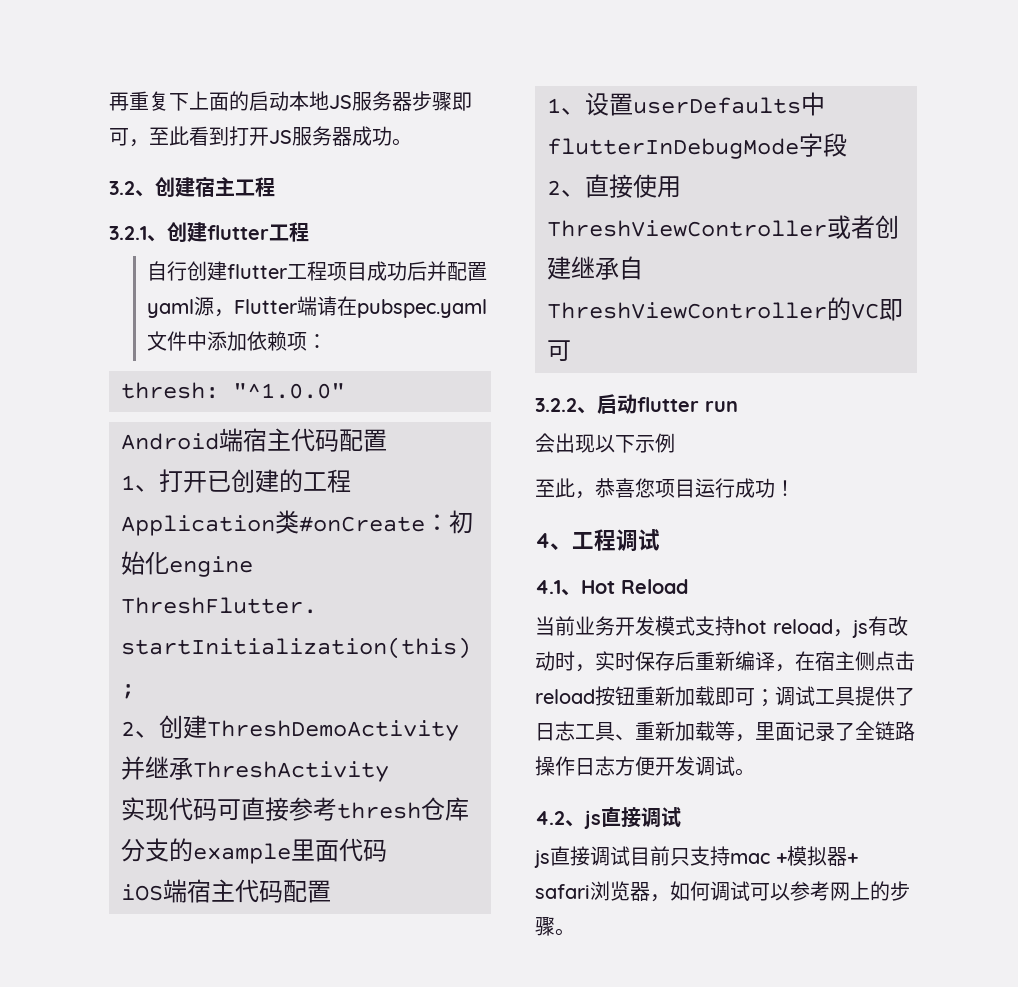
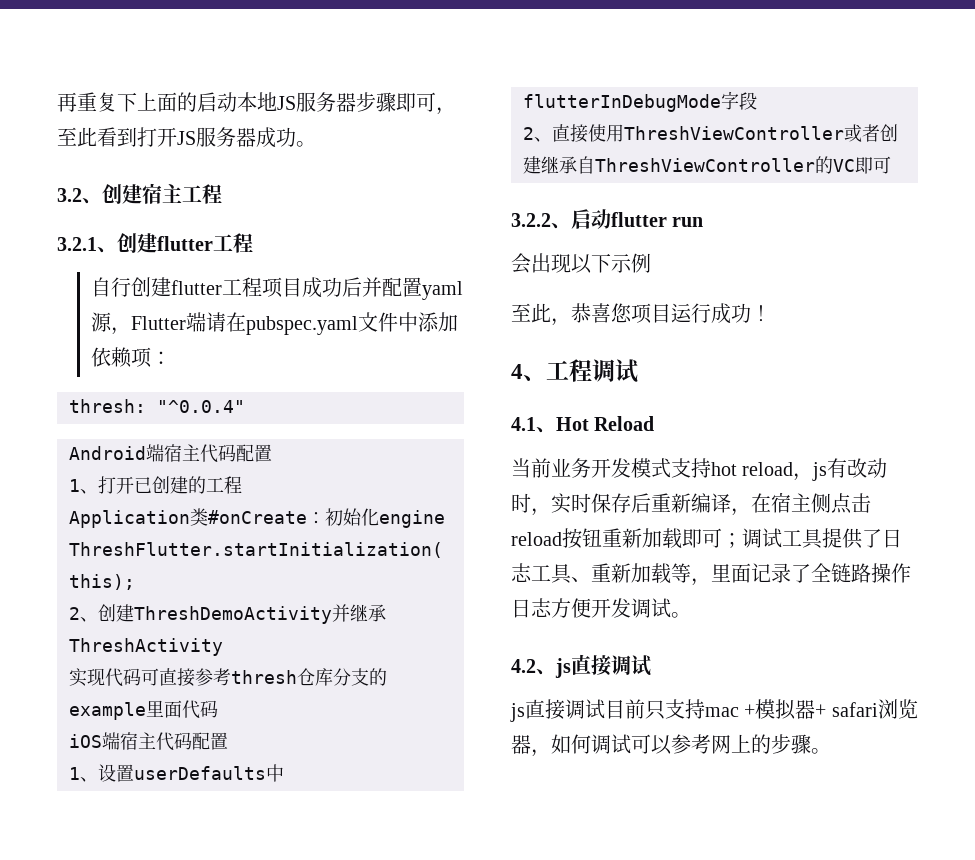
- thresh: "^1.0.0"
+ thresh: "^0.0.4"

